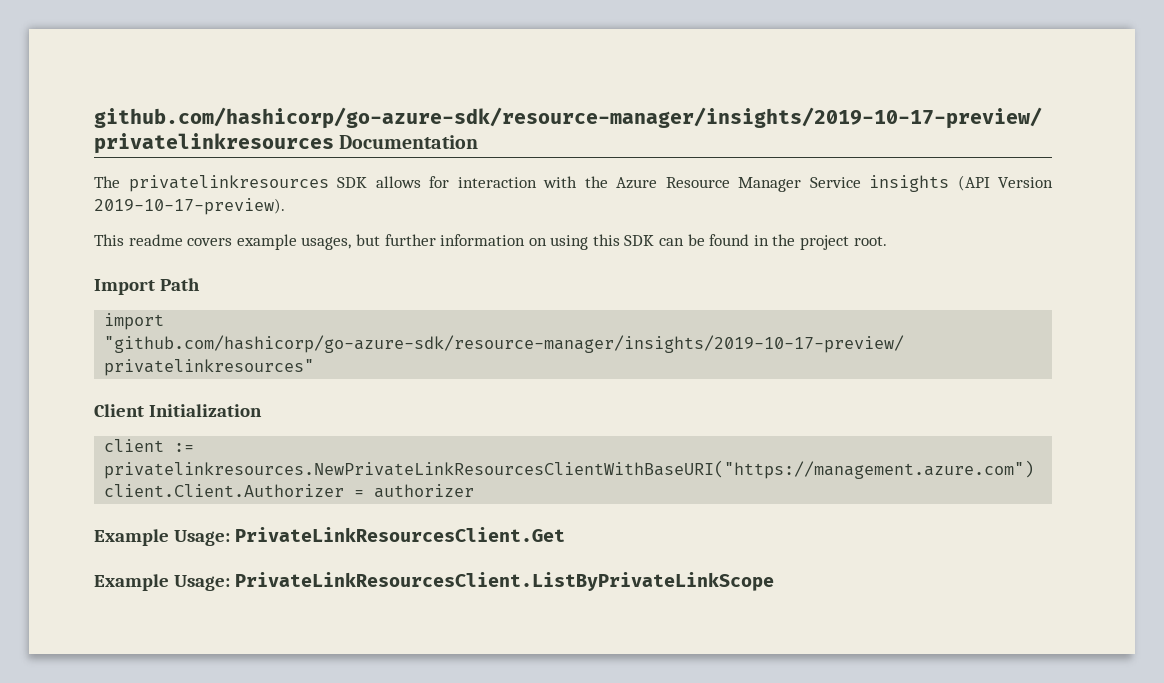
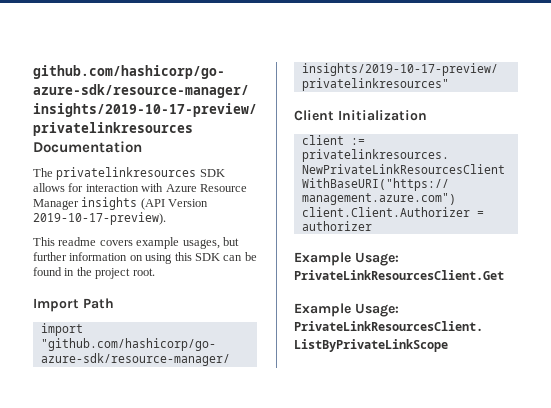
- The privatelinkresources SDK allows for interaction with the Azure Resource Manager Service insights (API Version 2019-10-17-preview).
+ The privatelinkresources SDK allows for interaction with Azure Resource Manager insights (API Version 2019-10-17-preview).

